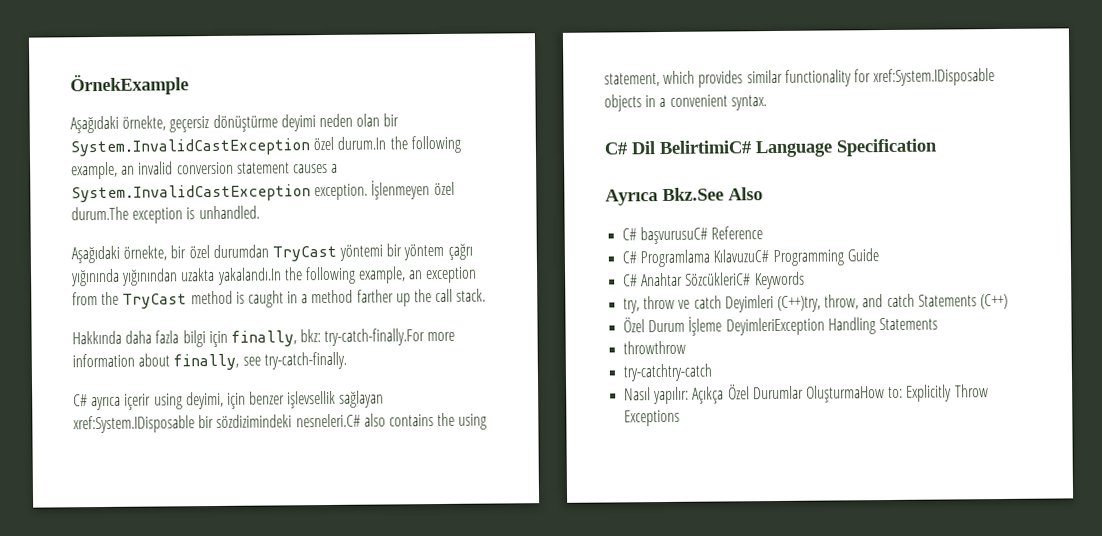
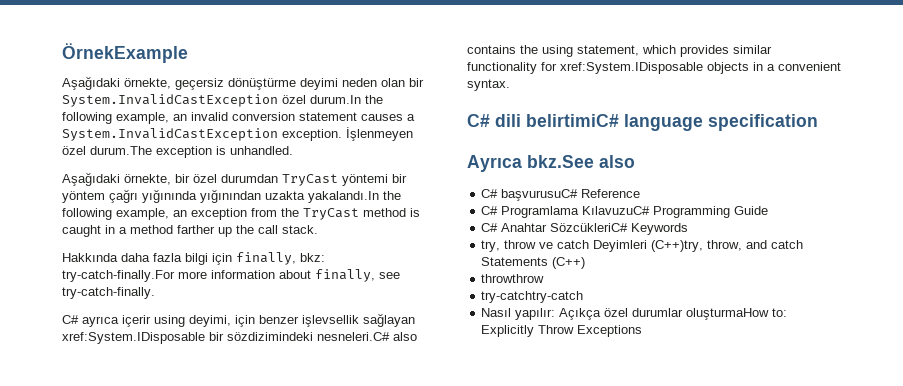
- C# Dil BelirtimiC# Language Specification
+ C# dili belirtimiC# language specification
- Ayrıca Bkz.See Also
+ Ayrıca bkz.See also
- Özel Durum İşleme DeyimleriException Handling Statements
- Nasıl yapılır: Açıkça Özel Durumlar OluşturmaHow to: Explicitly Throw Exceptions
+ Nasıl yapılır: Açıkça özel durumlar oluşturmaHow to: Explicitly Throw Exceptions

